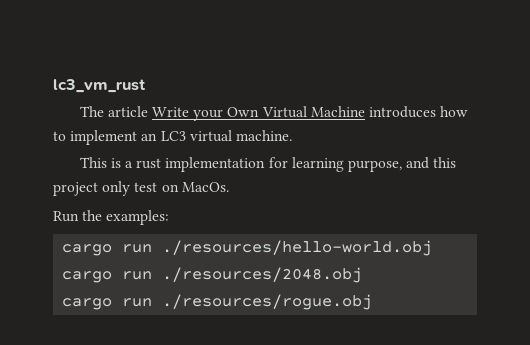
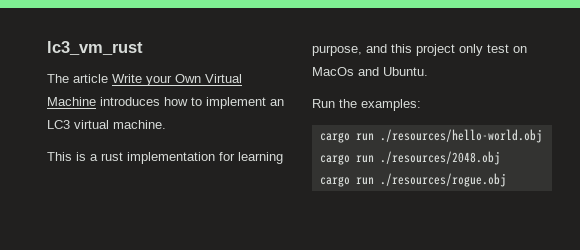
- This is a rust implementation for learning purpose, and this project only test on MacOs.
+ This is a rust implementation for learning purpose, and this project only test on MacOs and Ubuntu.

